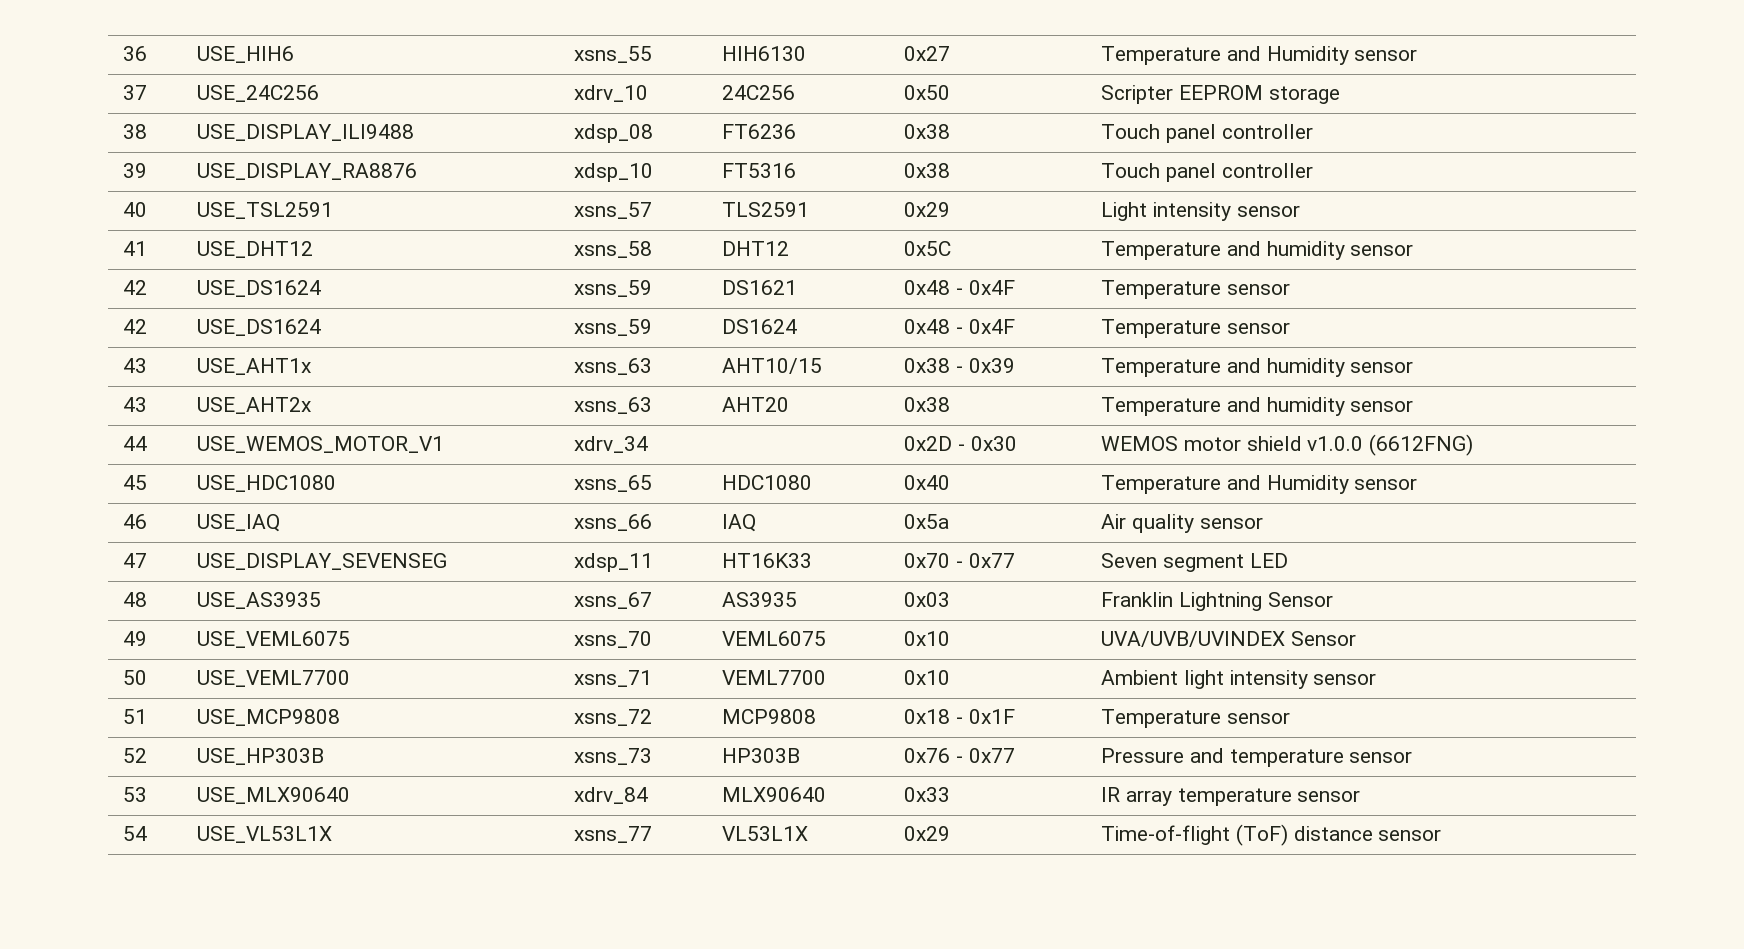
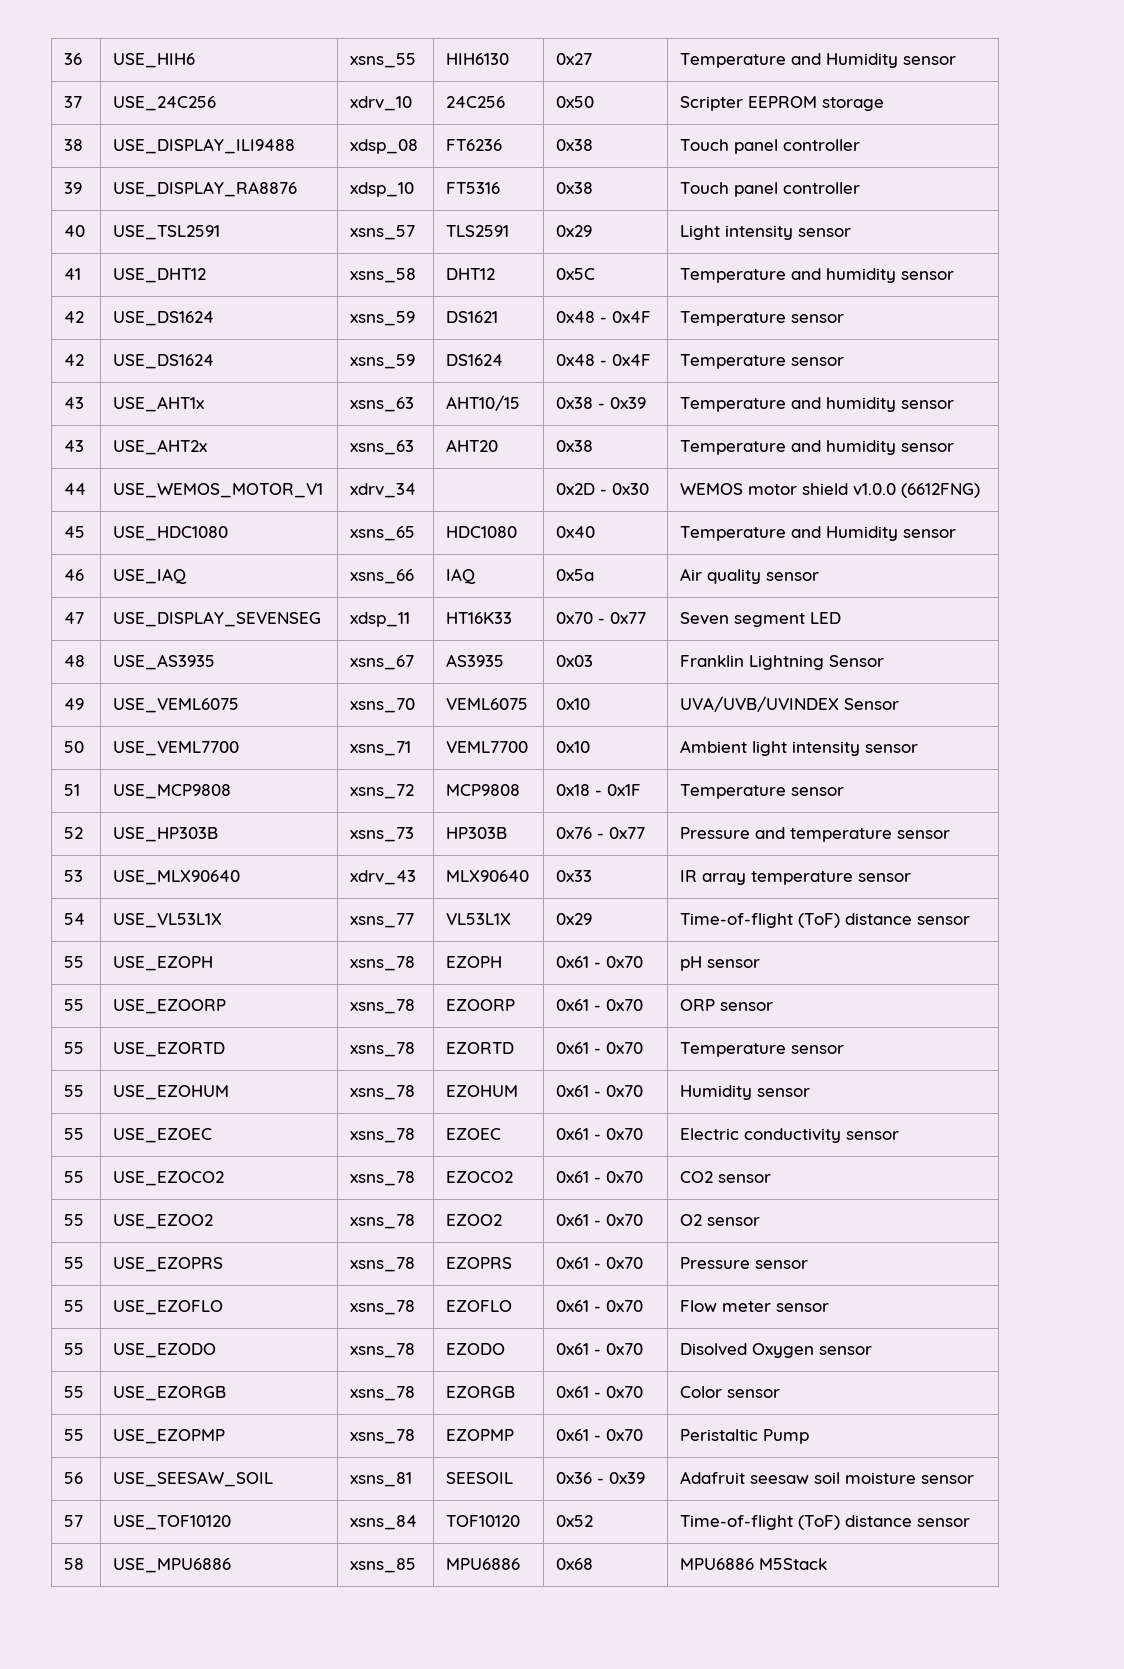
- 53 | USE_MLX90640 | xdrv_84 | MLX90640 | 0x33 | IR array temperature sensor
+ 53 | USE_MLX90640 | xdrv_43 | MLX90640 | 0x33 | IR array temperature sensor
+ 55 | USE_EZOPH | xsns_78 | EZOPH | 0x61 - 0x70 | pH sensor
+ 55 | USE_EZOORP | xsns_78 | EZOORP | 0x61 - 0x70 | ORP sensor
+ 55 | USE_EZORTD | xsns_78 | EZORTD | 0x61 - 0x70 | Temperature sensor
+ 55 | USE_EZOHUM | xsns_78 | EZOHUM | 0x61 - 0x70 | Humidity sensor
+ 55 | USE_EZOEC | xsns_78 | EZOEC | 0x61 - 0x70 | Electric conductivity sensor
+ 55 | USE_EZOCO2 | xsns_78 | EZOCO2 | 0x61 - 0x70 | CO2 sensor
+ 55 | USE_EZOO2 | xsns_78 | EZOO2 | 0x61 - 0x70 | O2 sensor
+ 55 | USE_EZOPRS | xsns_78 | EZOPRS | 0x61 - 0x70 | Pressure sensor
+ 55 | USE_EZOFLO | xsns_78 | EZOFLO | 0x61 - 0x70 | Flow meter sensor
+ 55 | USE_EZODO | xsns_78 | EZODO | 0x61 - 0x70 | Disolved Oxygen sensor
+ 55 | USE_EZORGB | xsns_78 | EZORGB | 0x61 - 0x70 | Color sensor
+ 55 | USE_EZOPMP | xsns_78 | EZOPMP | 0x61 - 0x70 | Peristaltic Pump
+ 56 | USE_SEESAW_SOIL | xsns_81 | SEESOIL | 0x36 - 0x39 | Adafruit seesaw soil moisture sensor
+ 57 | USE_TOF10120 | xsns_84 | TOF10120 | 0x52 | Time-of-flight (ToF) distance sensor
+ 58 | USE_MPU6886 | xsns_85 | MPU6886 | 0x68 | MPU6886 M5Stack

